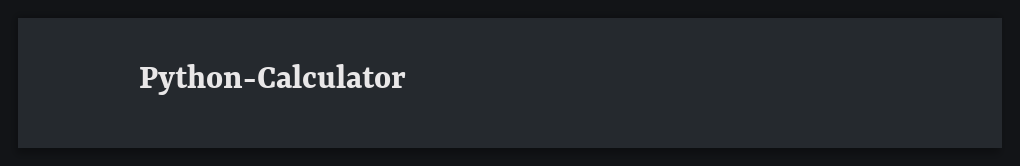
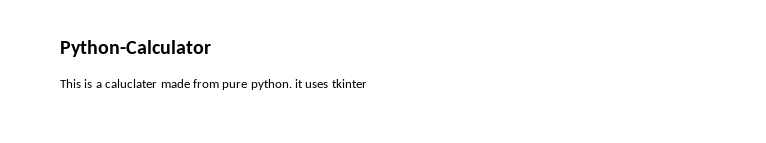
+ This is a caluclater made from pure python. it uses tkinter

